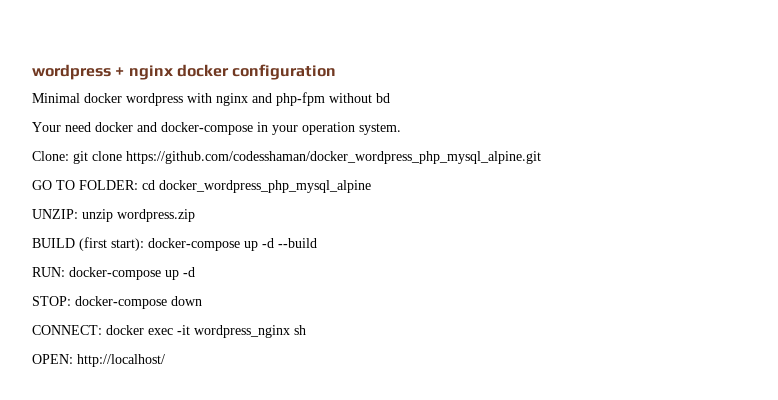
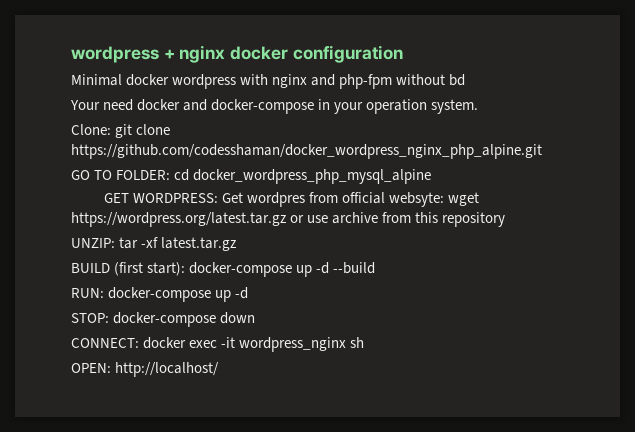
- Clone: git clone https://github.com/codesshaman/docker_wordpress_php_mysql_alpine.git
+ Clone: git clone https://github.com/codesshaman/docker_wordpress_nginx_php_alpine.git
- UNZIP: unzip wordpress.zip
+ GET WORDPRESS: Get wordpres from official websyte: wget https://wordpress.org/latest.tar.gz or use archive from this repository
+ UNZIP: tar -xf latest.tar.gz

